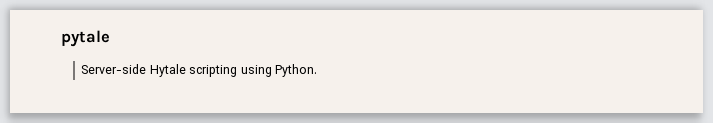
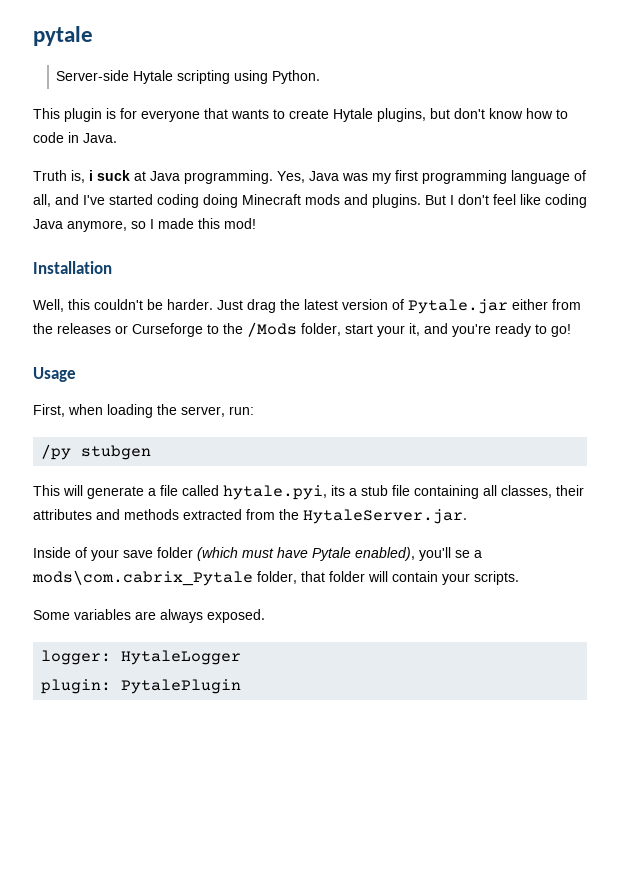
+ This plugin is for everyone that wants to create Hytale plugins, but don't know how to code in Java.
+ Truth is, i suck at Java programming. Yes, Java was my first programming language of all, and I've started coding doing Minecraft mods and plugins. But I don't feel like coding Java anymore, so I made this mod!
+ Installation
+ Well, this couldn't be harder. Just drag the latest version of Pytale.jar either from the releases or Curseforge to the /Mods folder, start your it, and you're ready to go!
+ Usage
+ First, when loading the server, run:
+ /py stubgen
+ This will generate a file called hytale.pyi, its a stub file containing all classes, their attributes and methods extracted from the HytaleServer.jar.
+ Inside of your save folder (which must have Pytale enabled), you'll se a mods\com.cabrix_Pytale folder, that folder will contain your scripts.
+ Some variables are always exposed.
+ logger: HytaleLogger
+ plugin: PytalePlugin

